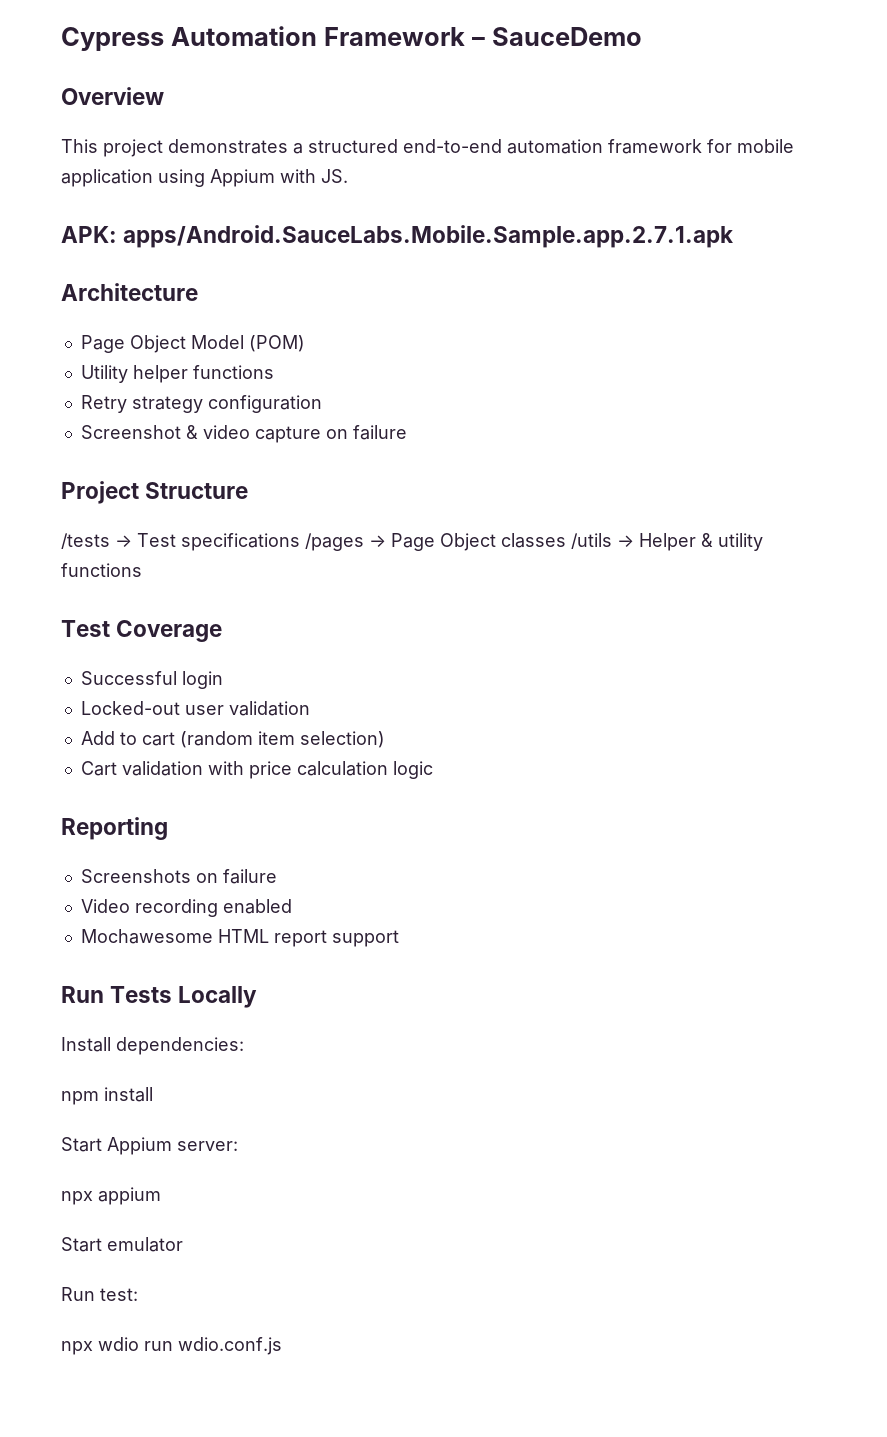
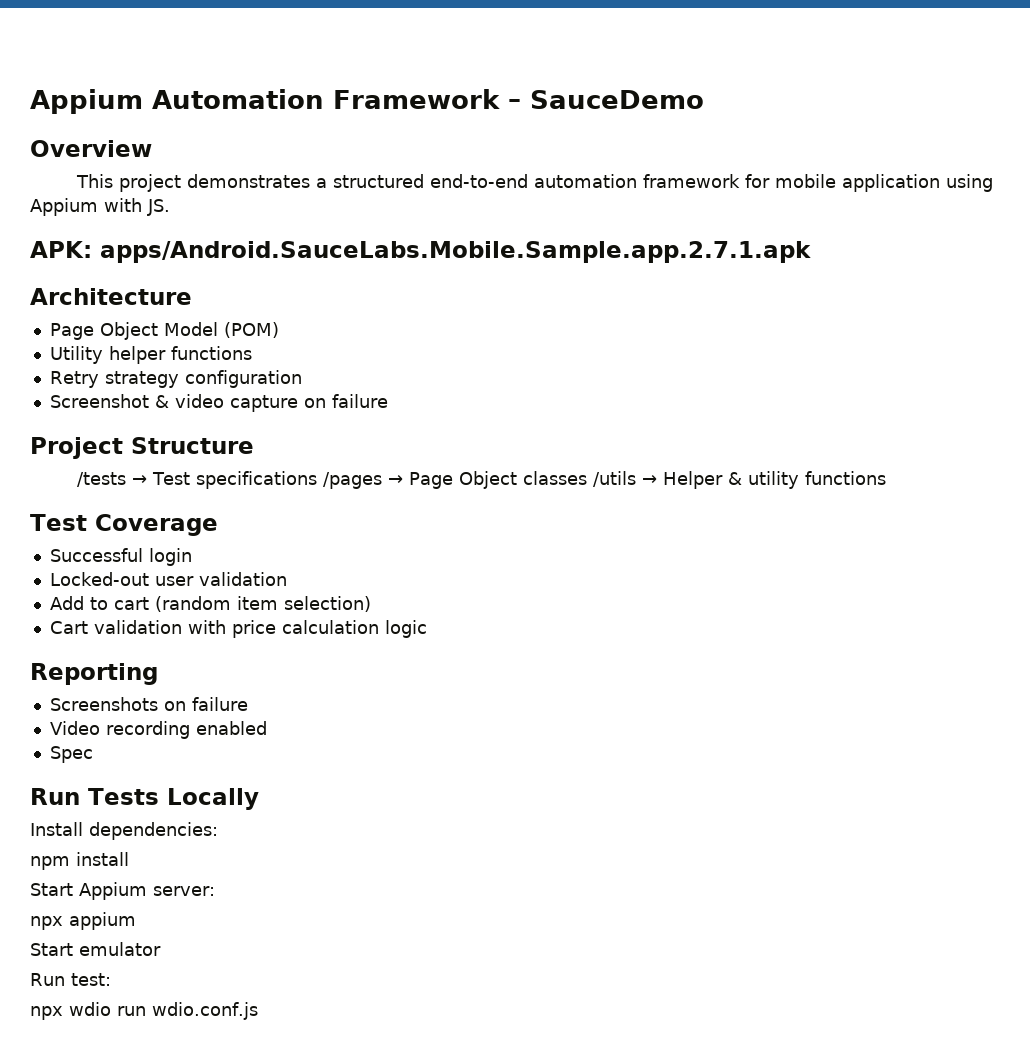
- Cypress Automation Framework – SauceDemo
+ Appium Automation Framework – SauceDemo
- Mochawesome HTML report support
+ Spec

